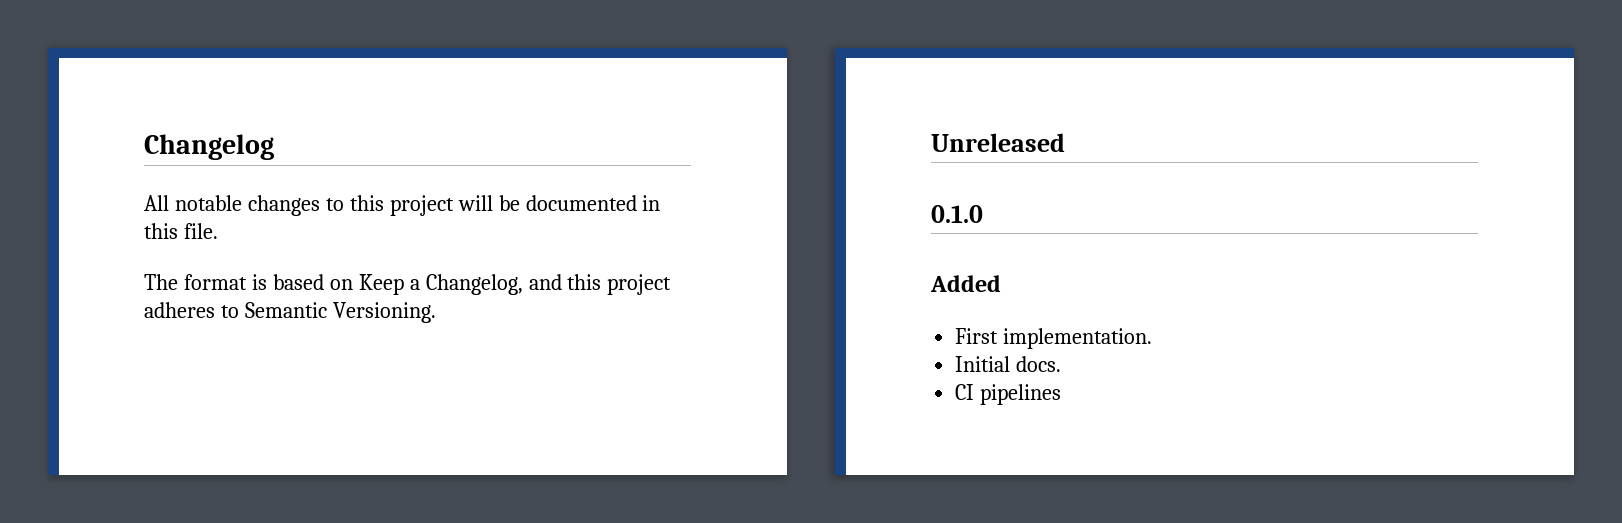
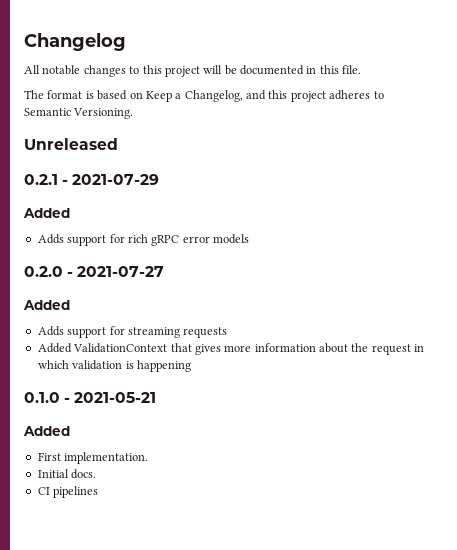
+ 0.2.1 - 2021-07-29
+ Added
+ Adds support for rich gRPC error models
+ 0.2.0 - 2021-07-27
+ Added
+ Adds support for streaming requests
+ Added ValidationContext that gives more information about the request in which validation is happening
- 0.1.0
+ 0.1.0 - 2021-05-21

